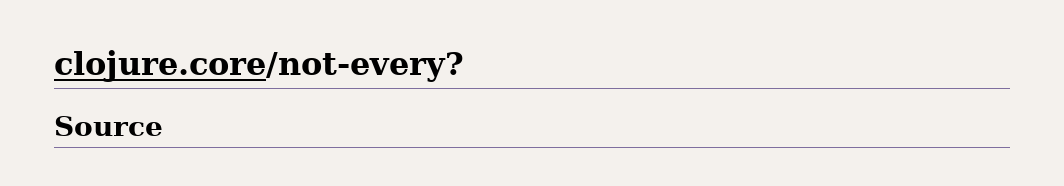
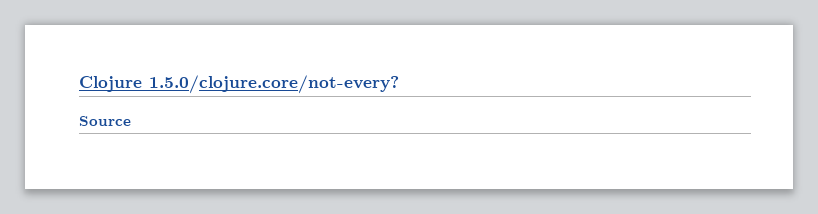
- clojure.core/not-every?
+ Clojure 1.5.0/clojure.core/not-every?

